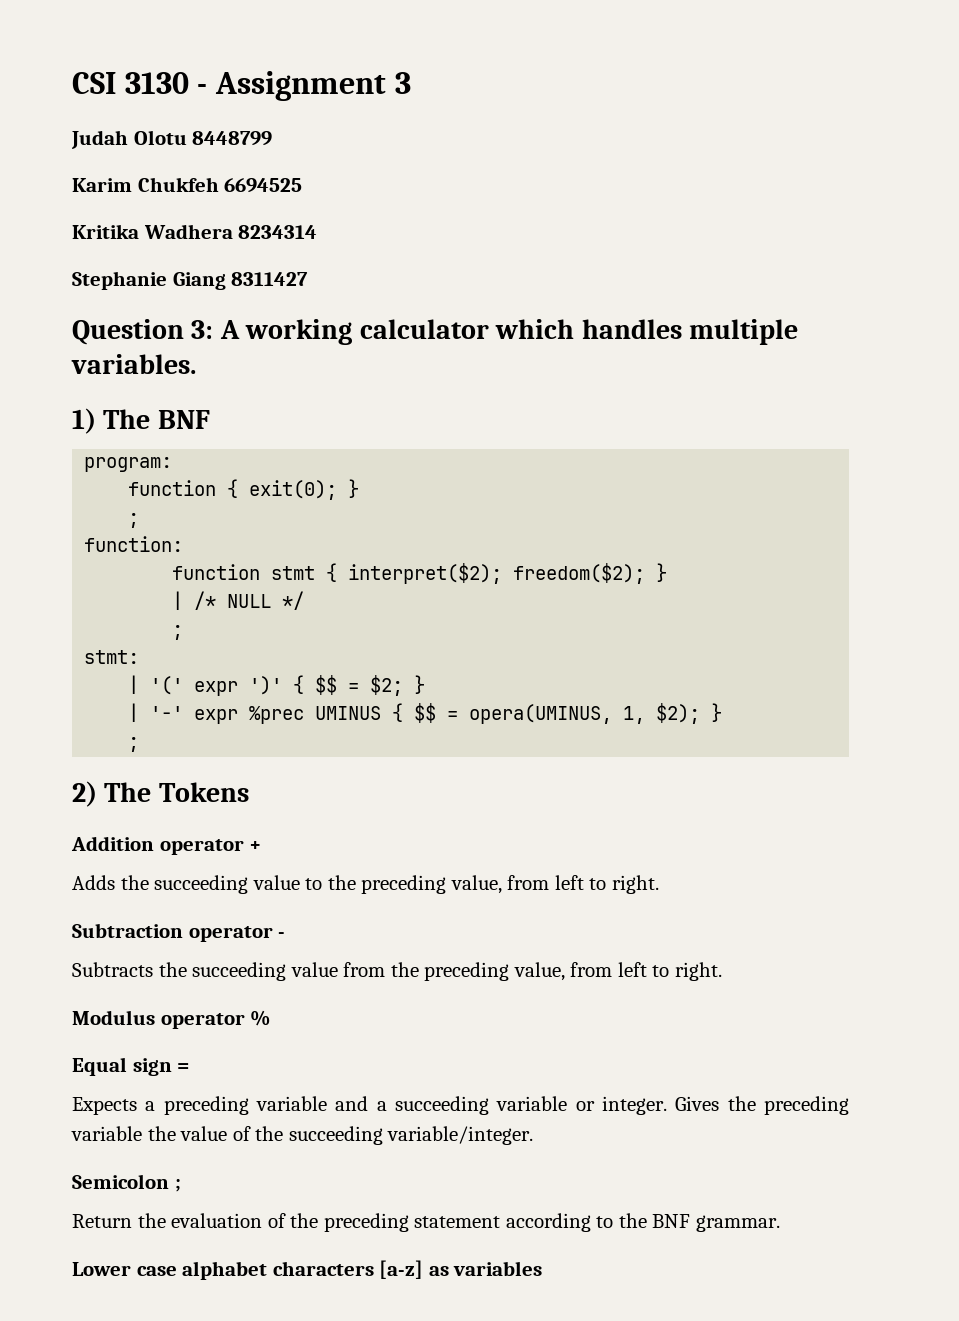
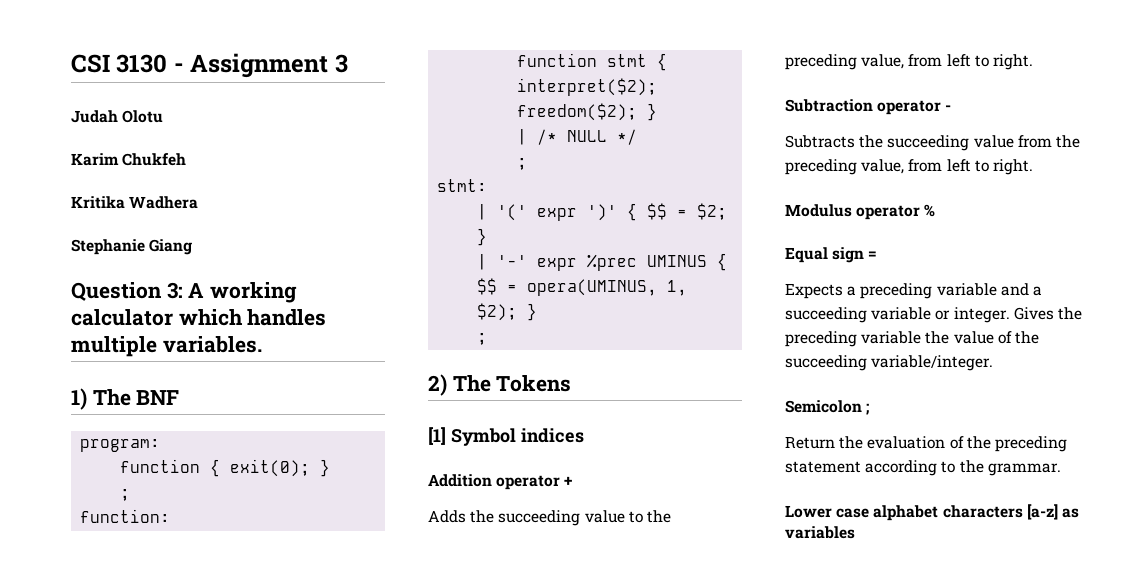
- Judah Olotu 8448799
+ Judah Olotu
- Karim Chukfeh 6694525
+ Karim Chukfeh
- Kritika Wadhera 8234314
+ Kritika Wadhera
- Stephanie Giang 8311427
+ Stephanie Giang
+ [1] Symbol indices
- Return the evaluation of the preceding statement according to the BNF grammar.
+ Return the evaluation of the preceding statement according to the grammar.

